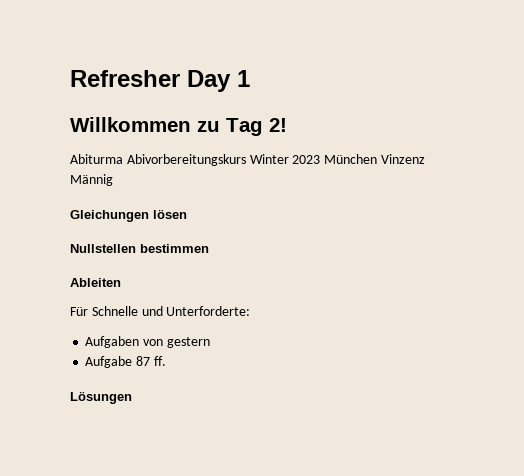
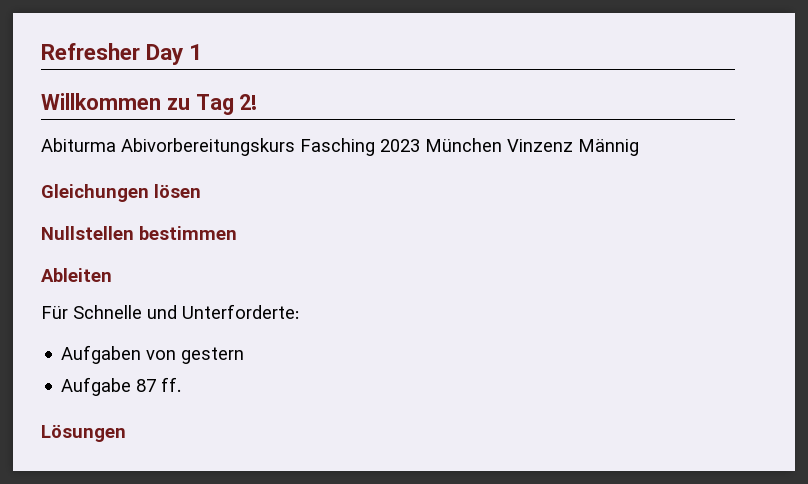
- Abiturma Abivorbereitungskurs Winter 2023 München Vinzenz Männig
+ Abiturma Abivorbereitungskurs Fasching 2023 München Vinzenz Männig

